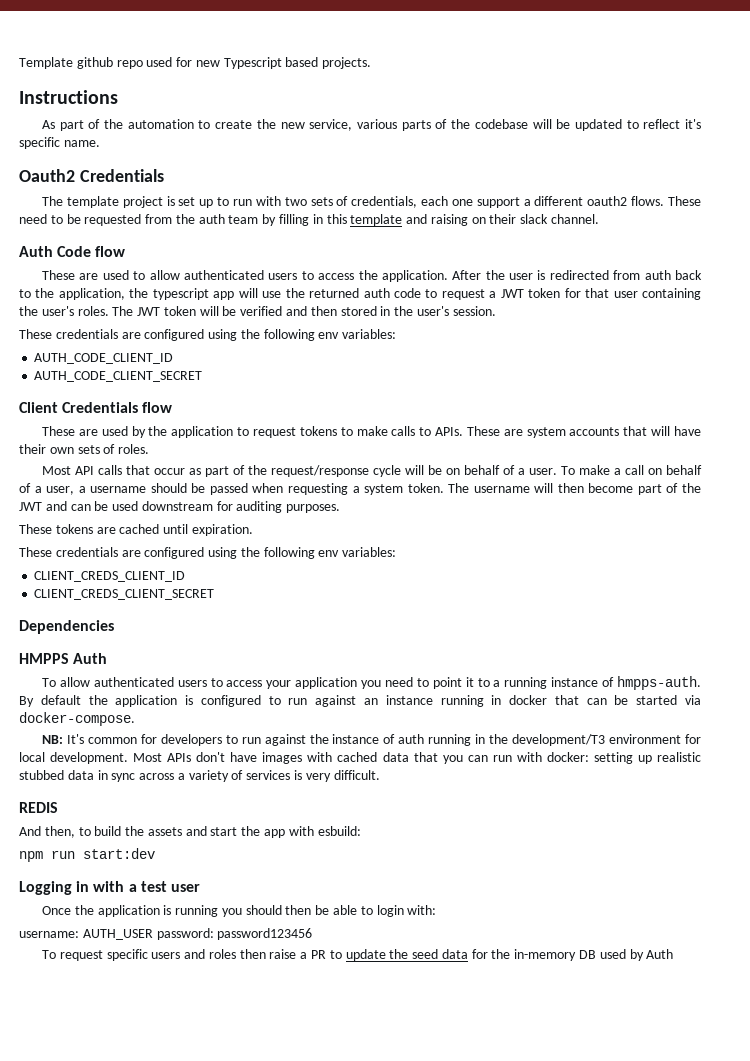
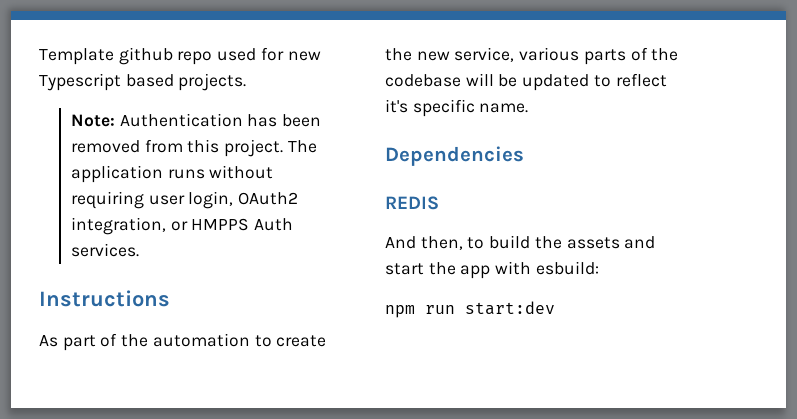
+ Note: Authentication has been removed from this project. The application runs without requiring user login, OAuth2 integration, or HMPPS Auth services.
- Oauth2 Credentials
- The template project is set up to run with two sets of credentials, each one support a different oauth2 flows. These need to be requested from the auth team by filling in this template and raising on their slack channel.
- Auth Code flow
- These are used to allow authenticated users to access the application. After the user is redirected from auth back to the application, the typescript app will use the returned auth code to request a JWT token for that user containing the user's roles. The JWT token will be verified and then stored in the user's session.
- These credentials are configured using the following env variables:
- AUTH_CODE_CLIENT_ID
- AUTH_CODE_CLIENT_SECRET
- Client Credentials flow
- These are used by the application to request tokens to make calls to APIs. These are system accounts that will have their own sets of roles.
- Most API calls that occur as part of the request/response cycle will be on behalf of a user. To make a call on behalf of a user, a username should be passed when requesting a system token. The username will then become part of the JWT and can be used downstream for auditing purposes.
- These tokens are cached until expiration.
- These credentials are configured using the following env variables:
- CLIENT_CREDS_CLIENT_ID
- CLIENT_CREDS_CLIENT_SECRET
  Dependencies
- HMPPS Auth
- To allow authenticated users to access your application you need to point it to a running instance of hmpps-auth. By default the application is configured to run against an instance running in docker that can be started via docker-compose.
- NB: It's common for developers to run against the instance of auth running in the development/T3 environment for local development. Most APIs don't have images with cached data that you can run with docker: setting up realistic stubbed data in sync across a variety of services is very difficult.
- Logging in with a test user
- Once the application is running you should then be able to login with:
- username: AUTH_USER password: password123456
- To request specific users and roles then raise a PR to update the seed data for the in-memory DB used by Auth

